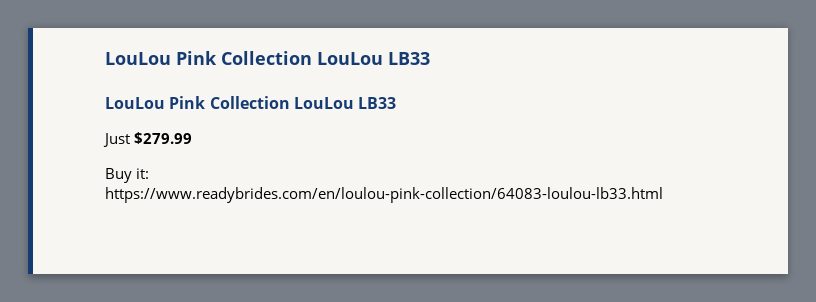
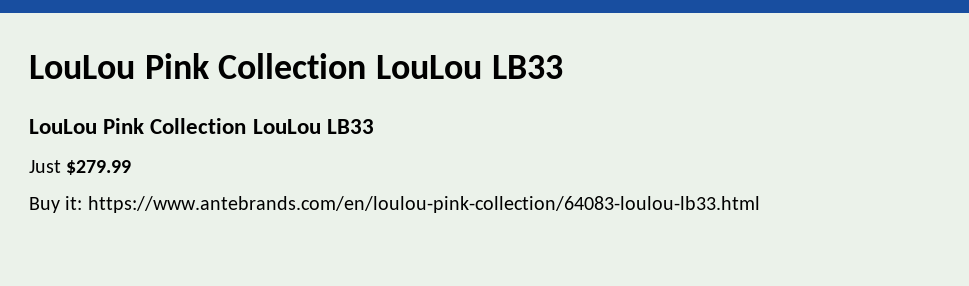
- Buy it: https://www.readybrides.com/en/loulou-pink-collection/64083-loulou-lb33.html
+ Buy it: https://www.antebrands.com/en/loulou-pink-collection/64083-loulou-lb33.html

